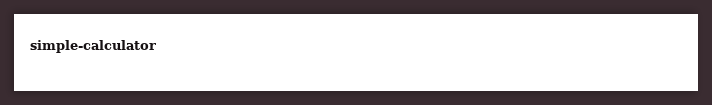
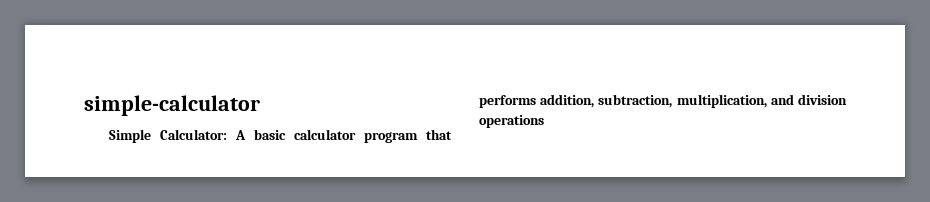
+ Simple Calculator: A basic calculator program that performs addition, subtraction, multiplication, and division operations

